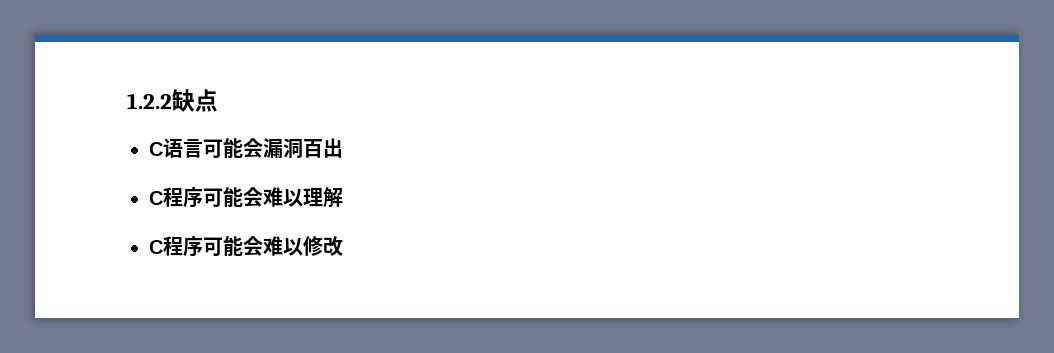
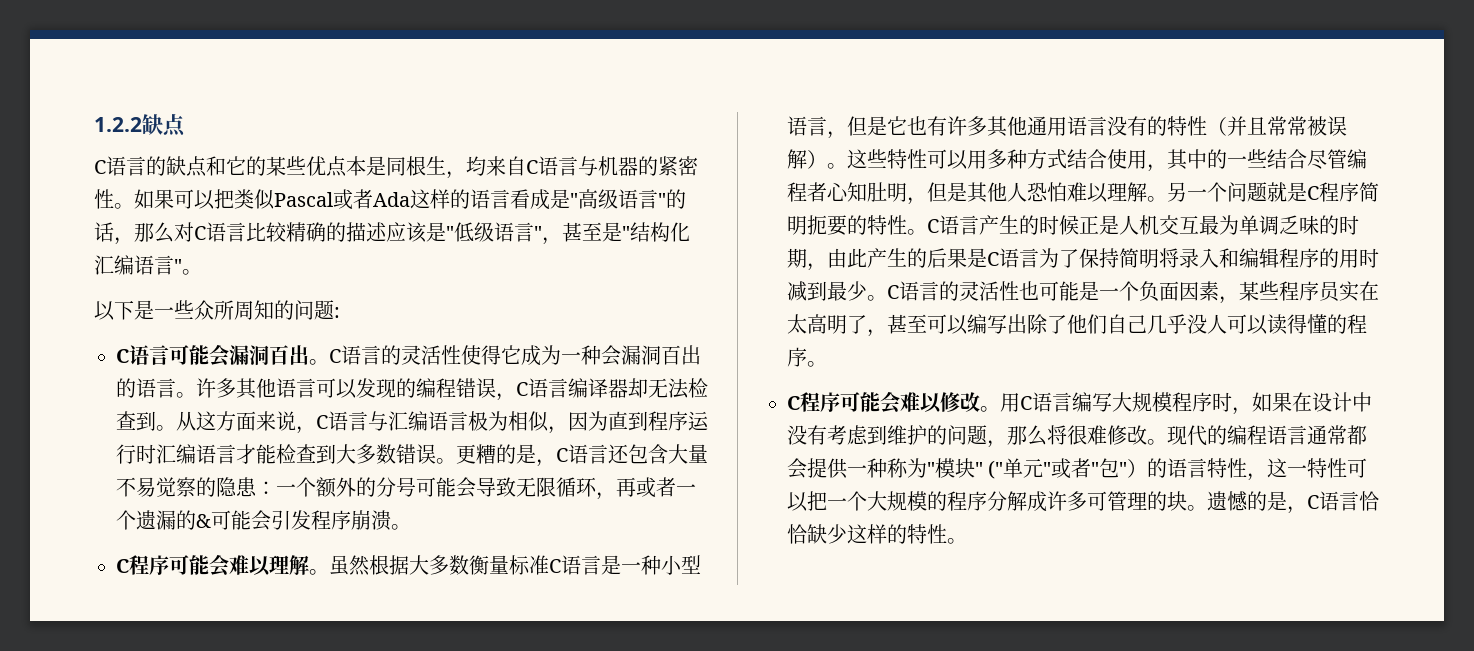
+ C语言的缺点和它的某些优点本是同根生，均来自C语言与机器的紧密性。如果可以把类似Pascal或者Ada这样的语言看成是"高级语言"的话，那么对C语言比较精确的描述应该是"低级语言"，甚至是"结构化汇编语言"。
+ 以下是一些众所周知的问题:
- C语言可能会漏洞百出
+ C语言可能会漏洞百出。C语言的灵活性使得它成为一种会漏洞百出的语言。许多其他语言可以发现的编程错误，C语言编译器却无法检查到。从这方面来说，C语言与汇编语言极为相似，因为直到程序运行时汇编语言才能检查到大多数错误。更糟的是，C语言还包含大量不易觉察的隐患：一个额外的分号可能会导致无限循环，再或者一个遗漏的&可能会引发程序崩溃。
- C程序可能会难以理解
+ C程序可能会难以理解。虽然根据大多数衡量标准C语言是一种小型语言，但是它也有许多其他通用语言没有的特性（并且常常被误解）。这些特性可以用多种方式结合使用，其中的一些结合尽管编程者心知肚明，但是其他人恐怕难以理解。另一个问题就是C程序简明扼要的特性。C语言产生的时候正是人机交互最为单调乏味的时期，由此产生的后果是C语言为了保持简明将录入和编辑程序的用时减到最少。C语言的灵活性也可能是一个负面因素，某些程序员实在太高明了，甚至可以编写出除了他们自己几乎没人可以读得懂的程序。
- C程序可能会难以修改
+ C程序可能会难以修改。用C语言编写大规模程序时，如果在设计中没有考虑到维护的问题，那么将很难修改。现代的编程语言通常都会提供一种称为"模块" ("单元"或者"包"）的语言特性，这一特性可以把一个大规模的程序分解成许多可管理的块。遗憾的是，C语言恰恰缺少这样的特性。

